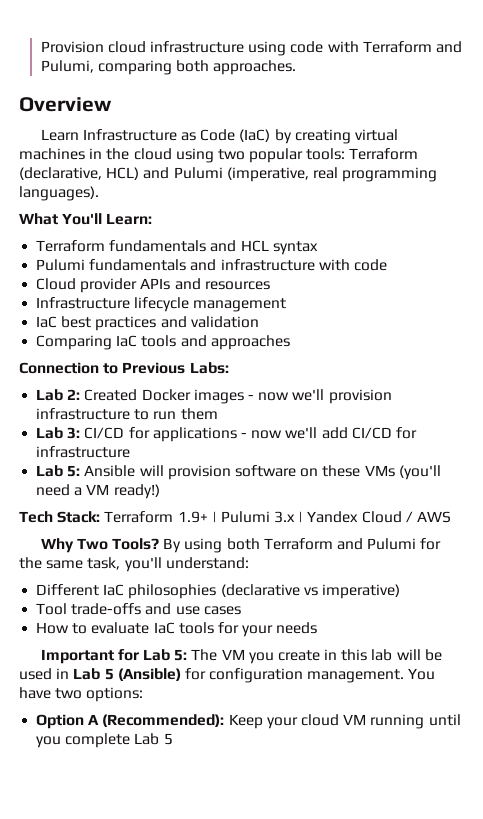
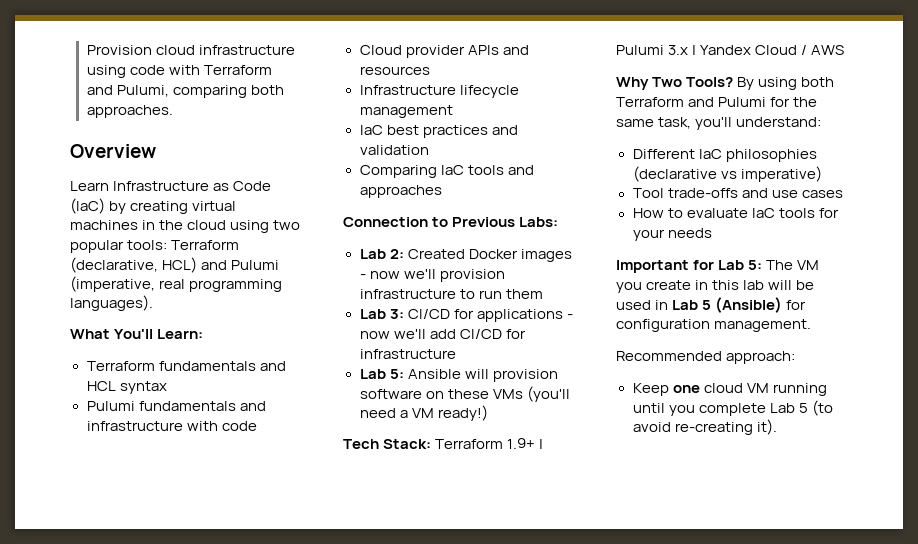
- Important for Lab 5: The VM you create in this lab will be used in Lab 5 (Ansible) for configuration management. You have two options:
- Option A (Recommended): Keep your cloud VM running until you complete Lab 5
+ Important for Lab 5: The VM you create in this lab will be used in Lab 5 (Ansible) for configuration management.
+ Recommended approach:
+ Keep one cloud VM running until you complete Lab 5 (to avoid re-creating it).

